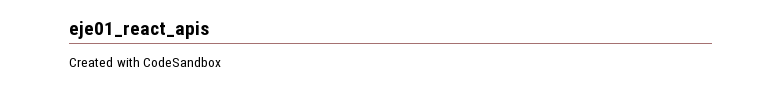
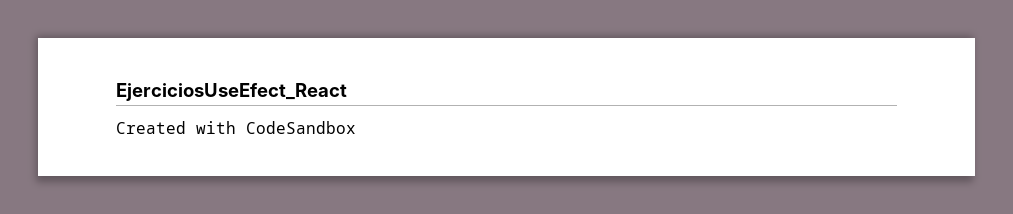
- eje01_react_apis
+ EjerciciosUseEfect_React

